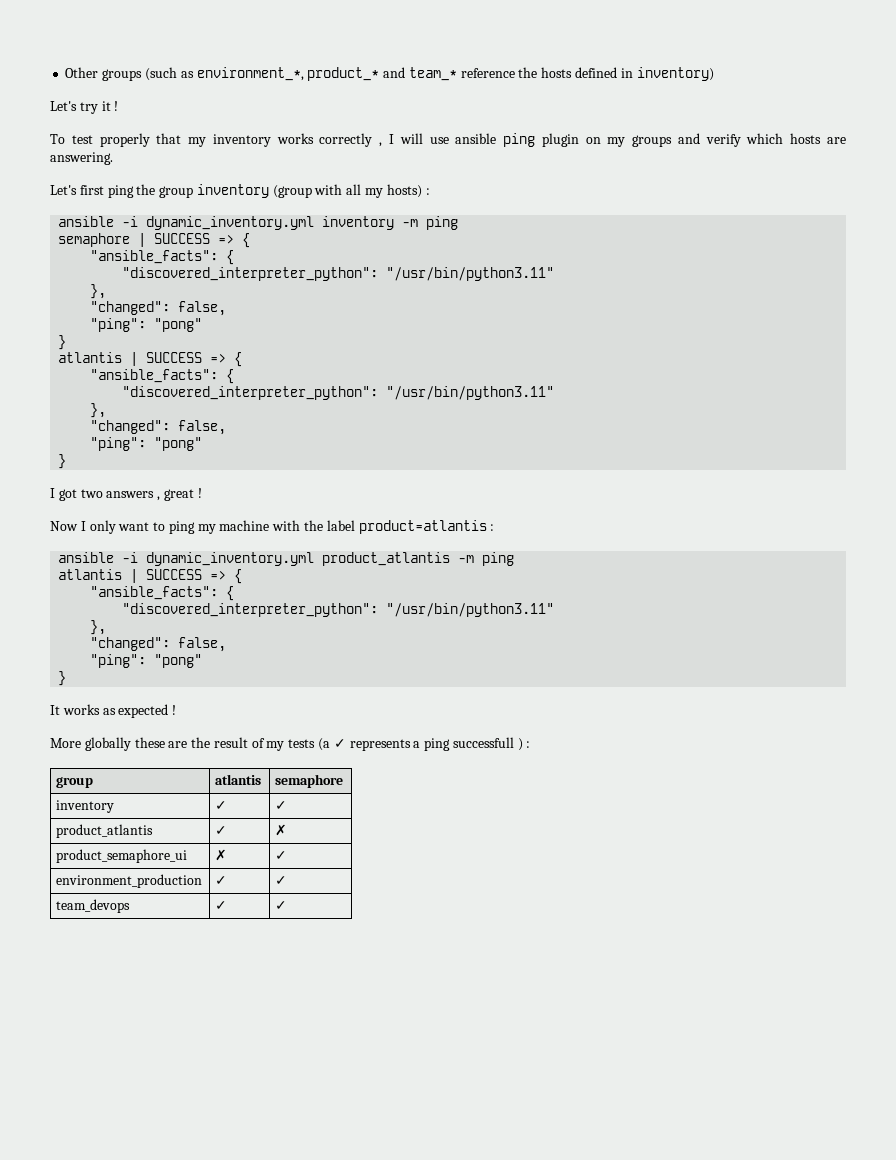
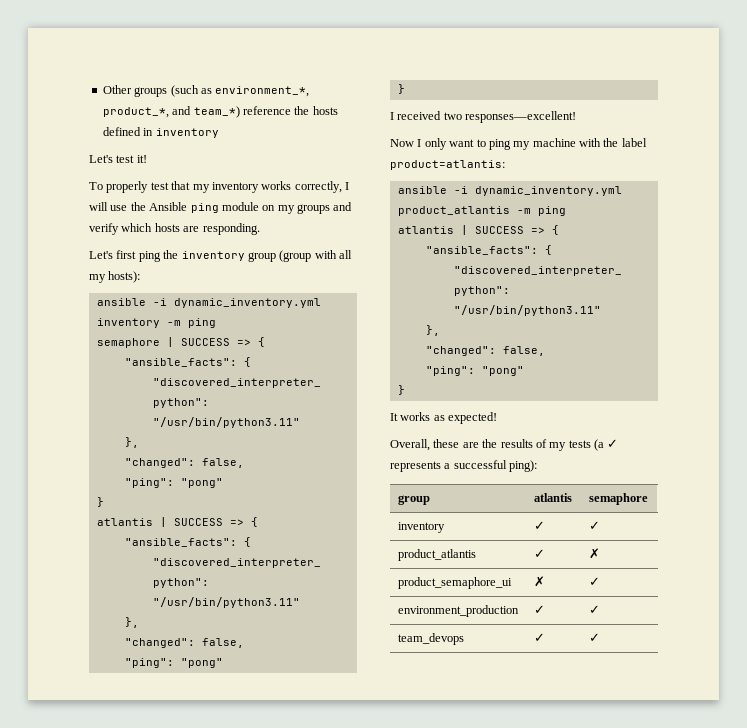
- Other groups (such as environment_*, product_* and team_* reference the hosts defined in inventory)
- Let's try it !
+ Other groups (such as environment_*, product_*, and team_*) reference the hosts defined in inventory
+ Let's test it!
- To test properly that my inventory works correctly , I will use ansible ping plugin on my groups and verify which hosts are answering.
+ To properly test that my inventory works correctly, I will use the Ansible ping module on my groups and verify which hosts are responding.
- Let's first ping the group inventory (group with all my hosts) :
+ Let's first ping the inventory group (group with all my hosts):
- I got two answers , great !
+ I received two responses—excellent!
- Now I only want to ping my machine with the label product=atlantis :
+ Now I only want to ping my machine with the label product=atlantis:
- It works as expected !
- More globally these are the result of my tests (a ✓ represents a ping successfull ) :
+ It works as expected!
+ Overall, these are the results of my tests (a ✓ represents a successful ping):

